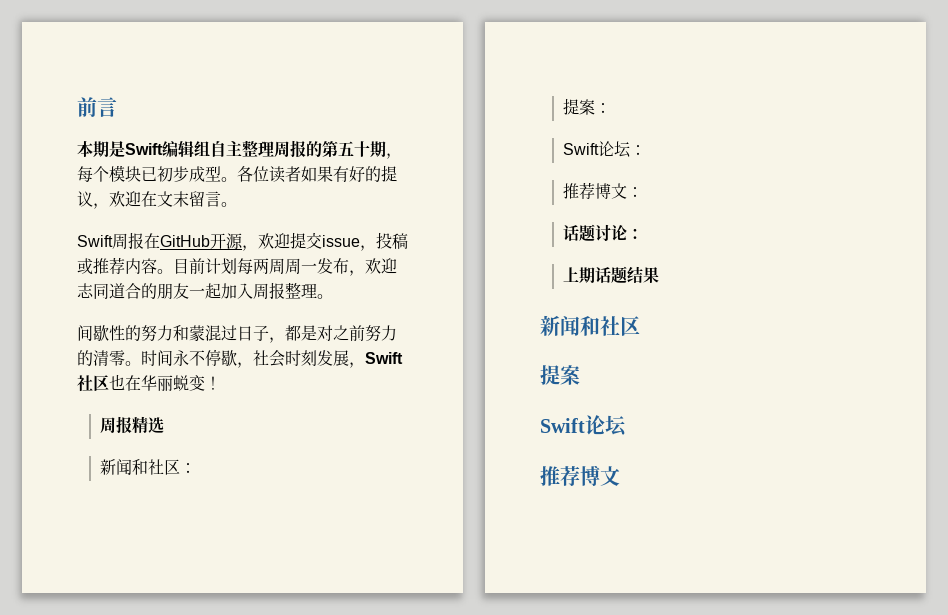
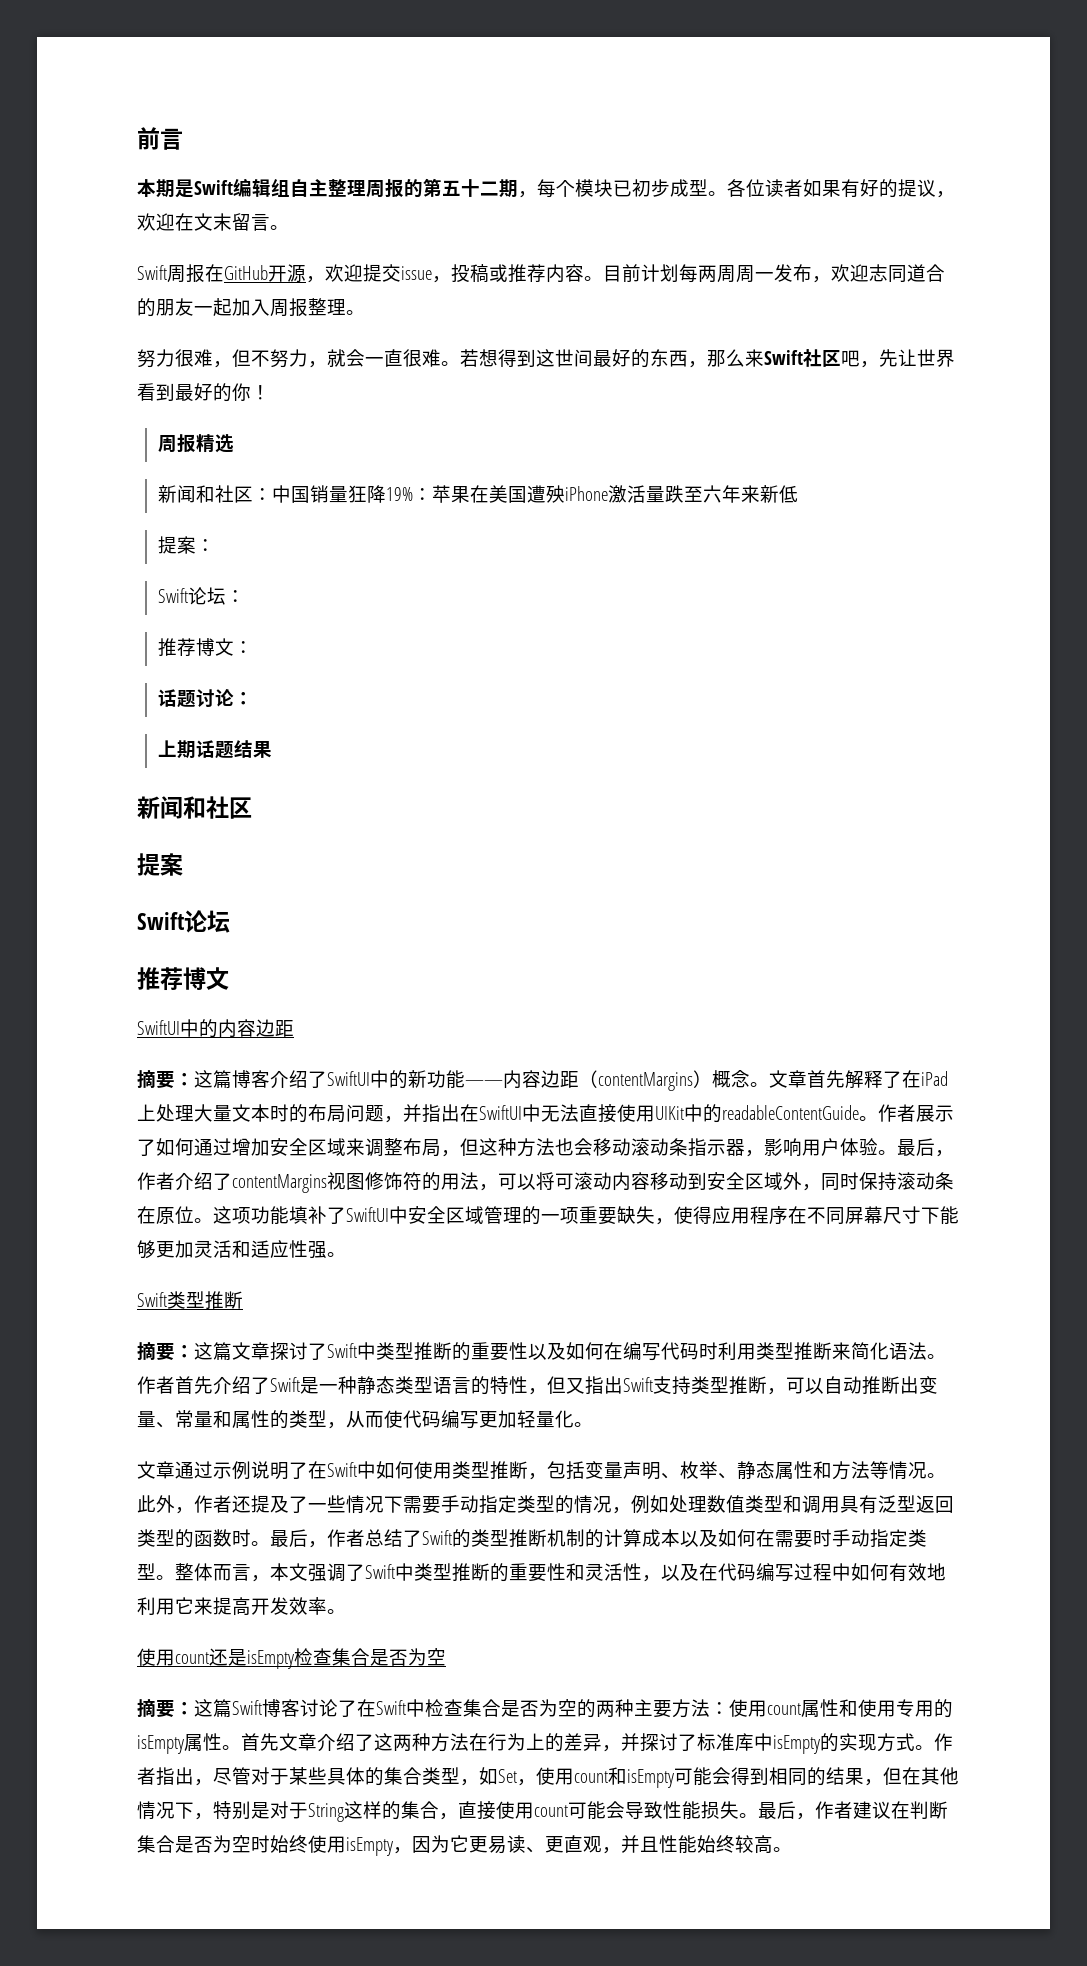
- 本期是Swift编辑组自主整理周报的第五十期，每个模块已初步成型。
+ 本期是Swift编辑组自主整理周报的第五十二期，每个模块已初步成型。
- 间歇性的努力和蒙混过日子，都是对之前努力的清零。时间永不停歇，社会时刻发展，Swift社区也在华丽蜕变！
+ 努力很难，但不努力，就会一直很难。若想得到这世间最好的东西，那么来Swift社区吧，先让世界看到最好的你！
- 新闻和社区：
+ 新闻和社区：中国销量狂降19%：苹果在美国遭殃iPhone激活量跌至六年来新低
+ SwiftUI中的内容边距
+ 摘要：这篇博客介绍了SwiftUI中的新功能——内容边距（contentMargins）概念。文章首先解释了在iPad上处理大量文本时的布局问题，并指出在SwiftUI中无法直接使用UIKit中的readableContentGuide。作者展示了如何通过增加安全区域来调整布局，但这种方法也会移动滚动条指示器，影响用户体验。最后，作者介绍了contentMargins视图修饰符的用法，可以将可滚动内容移动到安全区域外，同时保持滚动条在原位。这项功能填补了SwiftUI中安全区域管理的一项重要缺失，使得应用程序在不同屏幕尺寸下能够更加灵活和适应性强。
+ Swift类型推断
+ 摘要：这篇文章探讨了Swift中类型推断的重要性以及如何在编写代码时利用类型推断来简化语法。作者首先介绍了Swift是一种静态类型语言的特性，但又指出Swift支持类型推断，可以自动推断出变量、常量和属性的类型，从而使代码编写更加轻量化。
+ 文章通过示例说明了在Swift中如何使用类型推断，包括变量声明、枚举、静态属性和方法等情况。此外，作者还提及了一些情况下需要手动指定类型的情况，例如处理数值类型和调用具有泛型返回类型的函数时。最后，作者总结了Swift的类型推断机制的计算成本以及如何在需要时手动指定类型。整体而言，本文强调了Swift中类型推断的重要性和灵活性，以及在代码编写过程中如何有效地利用它来提高开发效率。
+ 使用count还是isEmpty检查集合是否为空
+ 摘要：这篇Swift博客讨论了在Swift中检查集合是否为空的两种主要方法：使用count属性和使用专用的isEmpty属性。首先文章介绍了这两种方法在行为上的差异，并探讨了标准库中isEmpty的实现方式。作者指出，尽管对于某些具体的集合类型，如Set，使用count和isEmpty可能会得到相同的结果，但在其他情况下，特别是对于String这样的集合，直接使用count可能会导致性能损失。最后，作者建议在判断集合是否为空时始终使用isEmpty，因为它更易读、更直观，并且性能始终较高。

